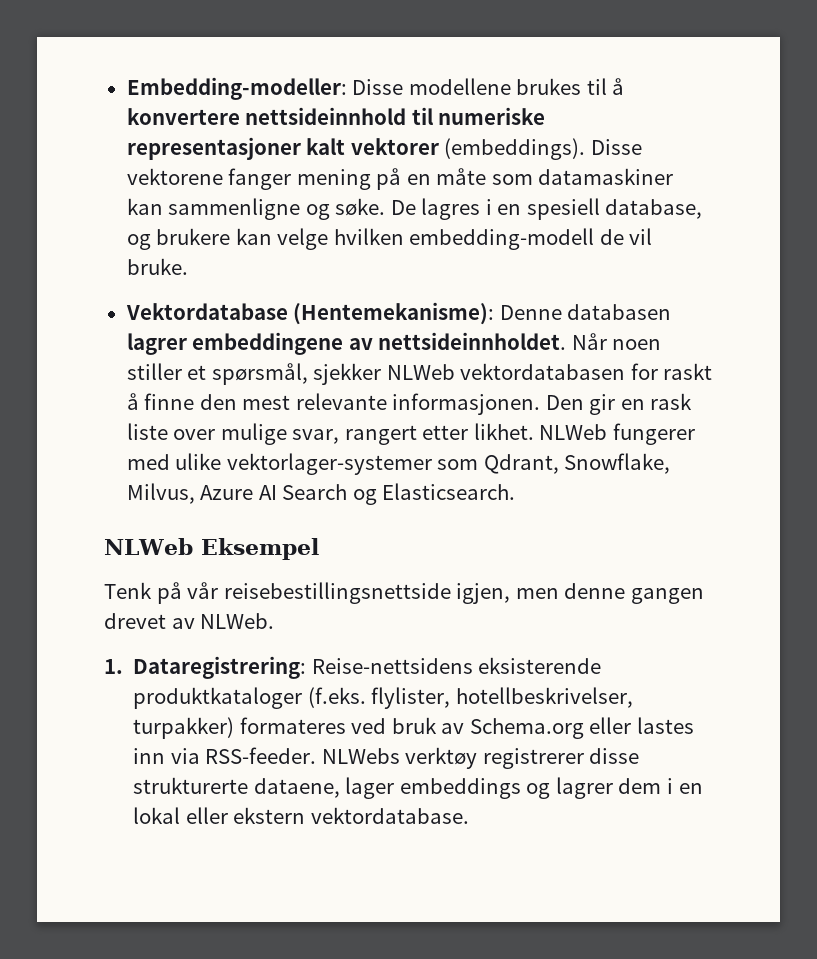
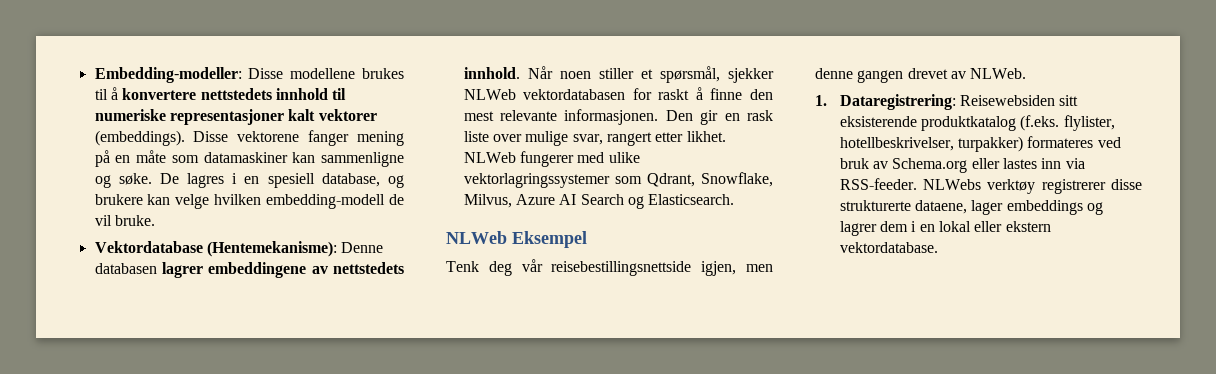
- Embedding-modeller: Disse modellene brukes til å konvertere nettsideinnhold til numeriske representasjoner kalt vektorer (embeddings).
+ Embedding-modeller: Disse modellene brukes til å konvertere nettstedets innhold til numeriske representasjoner kalt vektorer (embeddings).
- Vektordatabase (Hentemekanisme): Denne databasen lagrer embeddingene av nettsideinnholdet.
+ Vektordatabase (Hentemekanisme): Denne databasen lagrer embeddingene av nettstedets innhold.
- NLWeb fungerer med ulike vektorlager-systemer som Qdrant, Snowflake, Milvus, Azure AI Search og Elasticsearch.
+ NLWeb fungerer med ulike vektorlagringssystemer som Qdrant, Snowflake, Milvus, Azure AI Search og Elasticsearch.
- Tenk på vår reisebestillingsnettside igjen, men denne gangen drevet av NLWeb.
+ Tenk deg vår reisebestillingsnettside igjen, men denne gangen drevet av NLWeb.
- 1. Dataregistrering: Reise-nettsidens eksisterende produktkataloger (f.eks. flylister, hotellbeskrivelser, turpakker) formateres ved bruk av Schema.org eller lastes inn via RSS-feeder.
+ 1. Dataregistrering: Reisewebsiden sitt eksisterende produktkatalog (f.eks. flylister, hotellbeskrivelser, turpakker) formateres ved bruk av Schema.org eller lastes inn via RSS-feeder.

